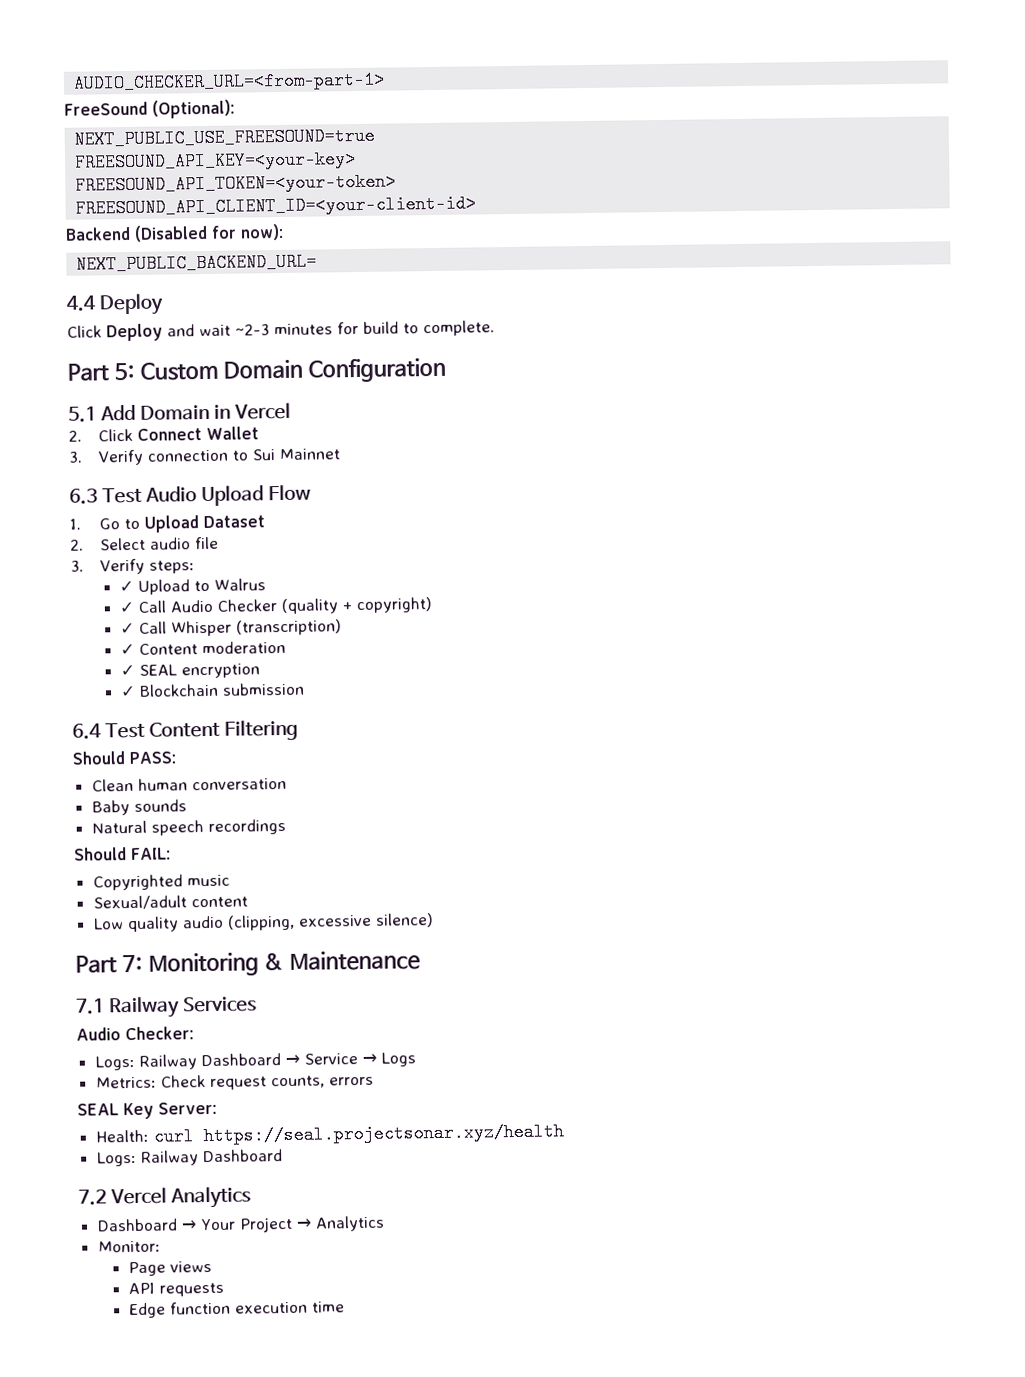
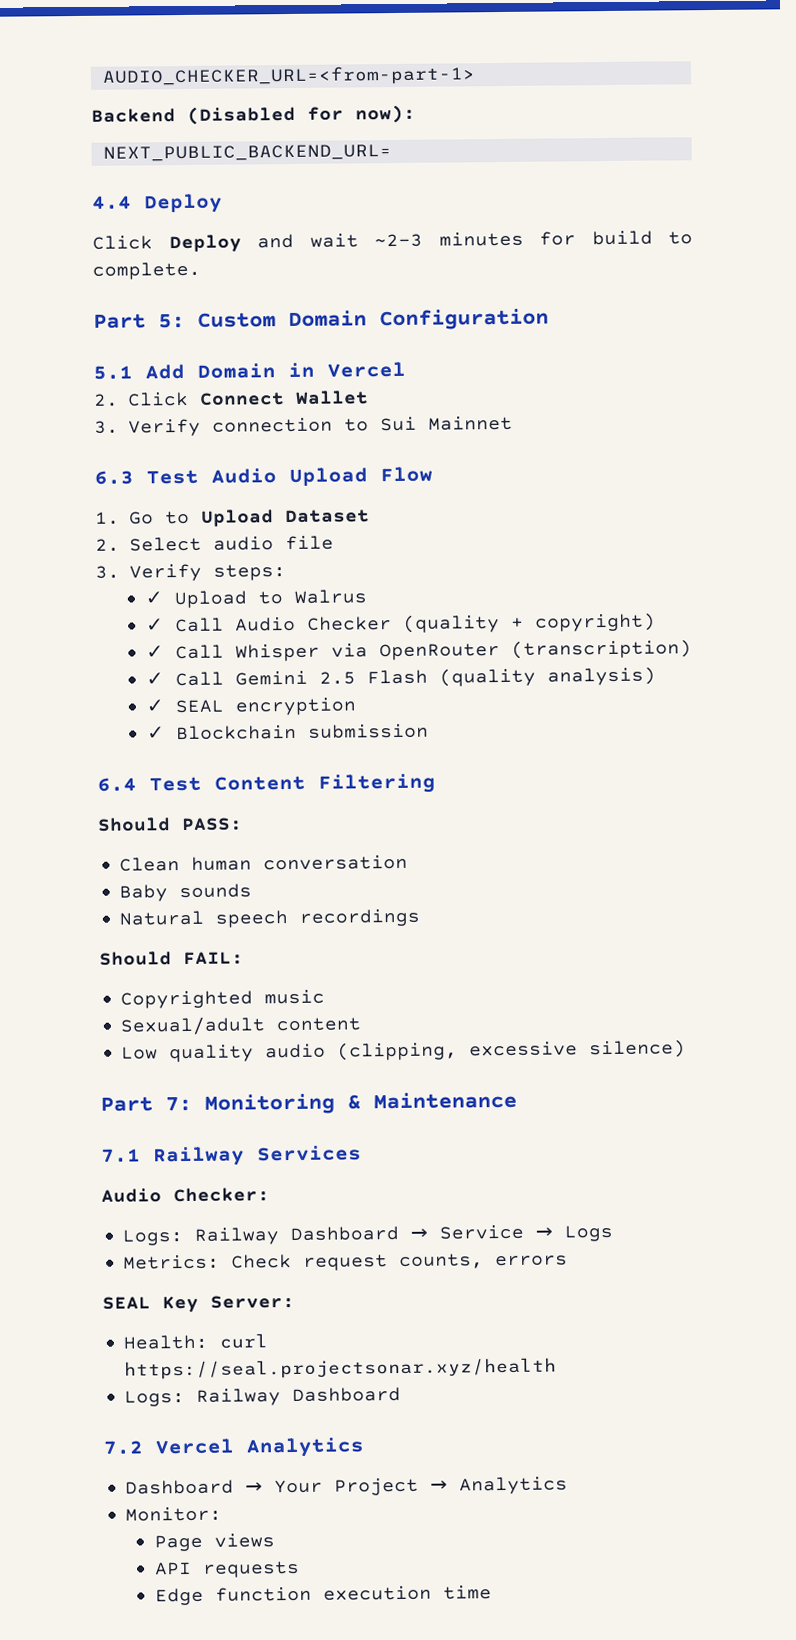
- FreeSound (Optional):
- NEXT_PUBLIC_USE_FREESOUND=true
- FREESOUND_API_KEY=<your-key>
- FREESOUND_API_TOKEN=<your-token>
- FREESOUND_API_CLIENT_ID=<your-client-id>
- ✓ Call Whisper (transcription)
+ ✓ Call Whisper via OpenRouter (transcription)
- ✓ Content moderation
+ ✓ Call Gemini 2.5 Flash (quality analysis)

